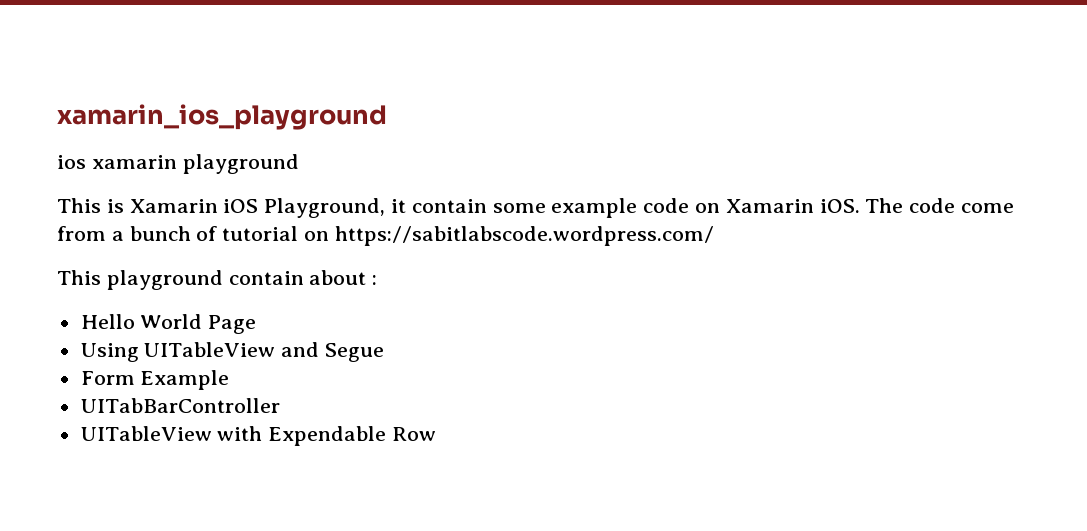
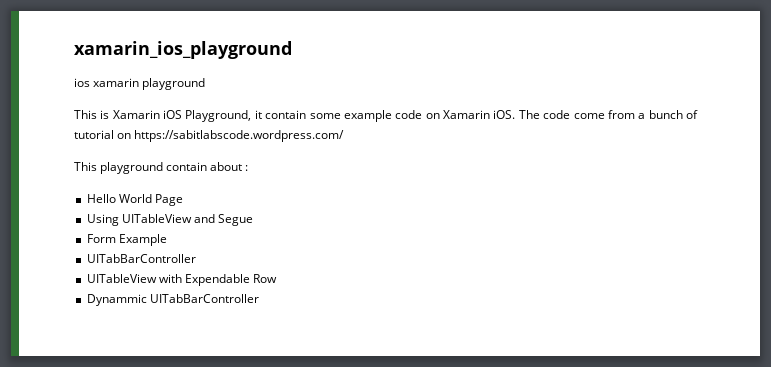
+ Dynammic UITabBarController

